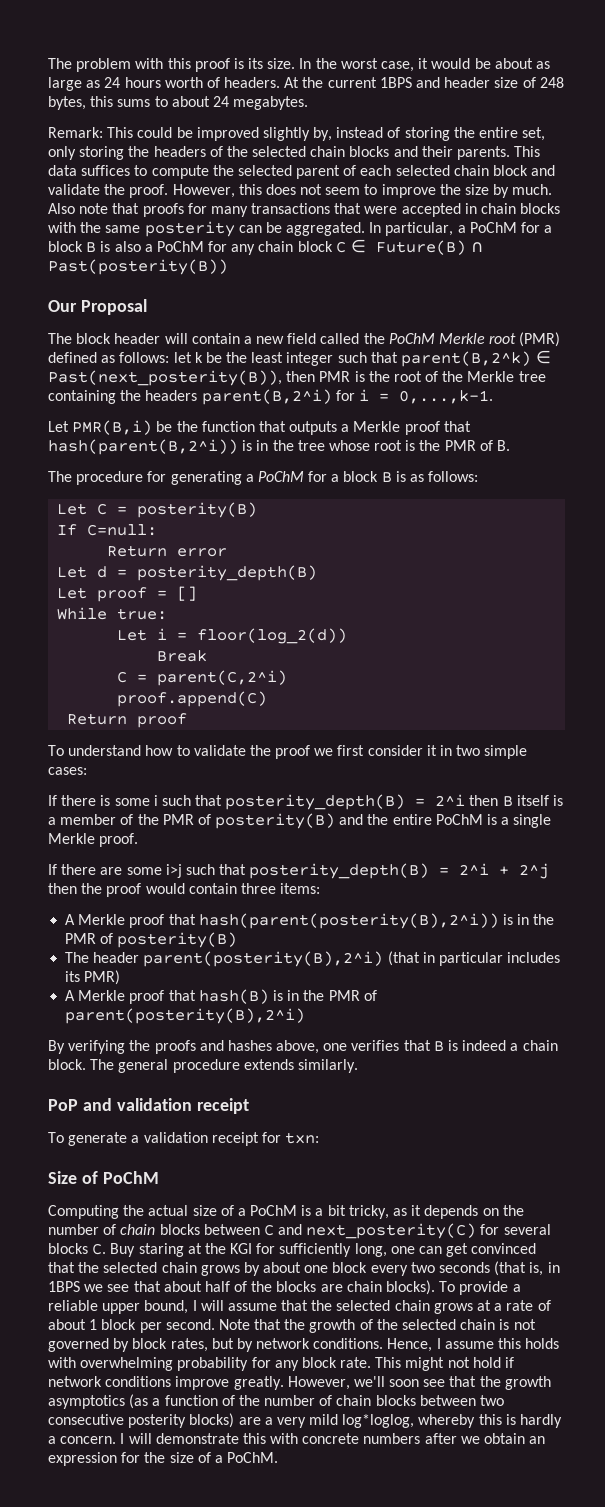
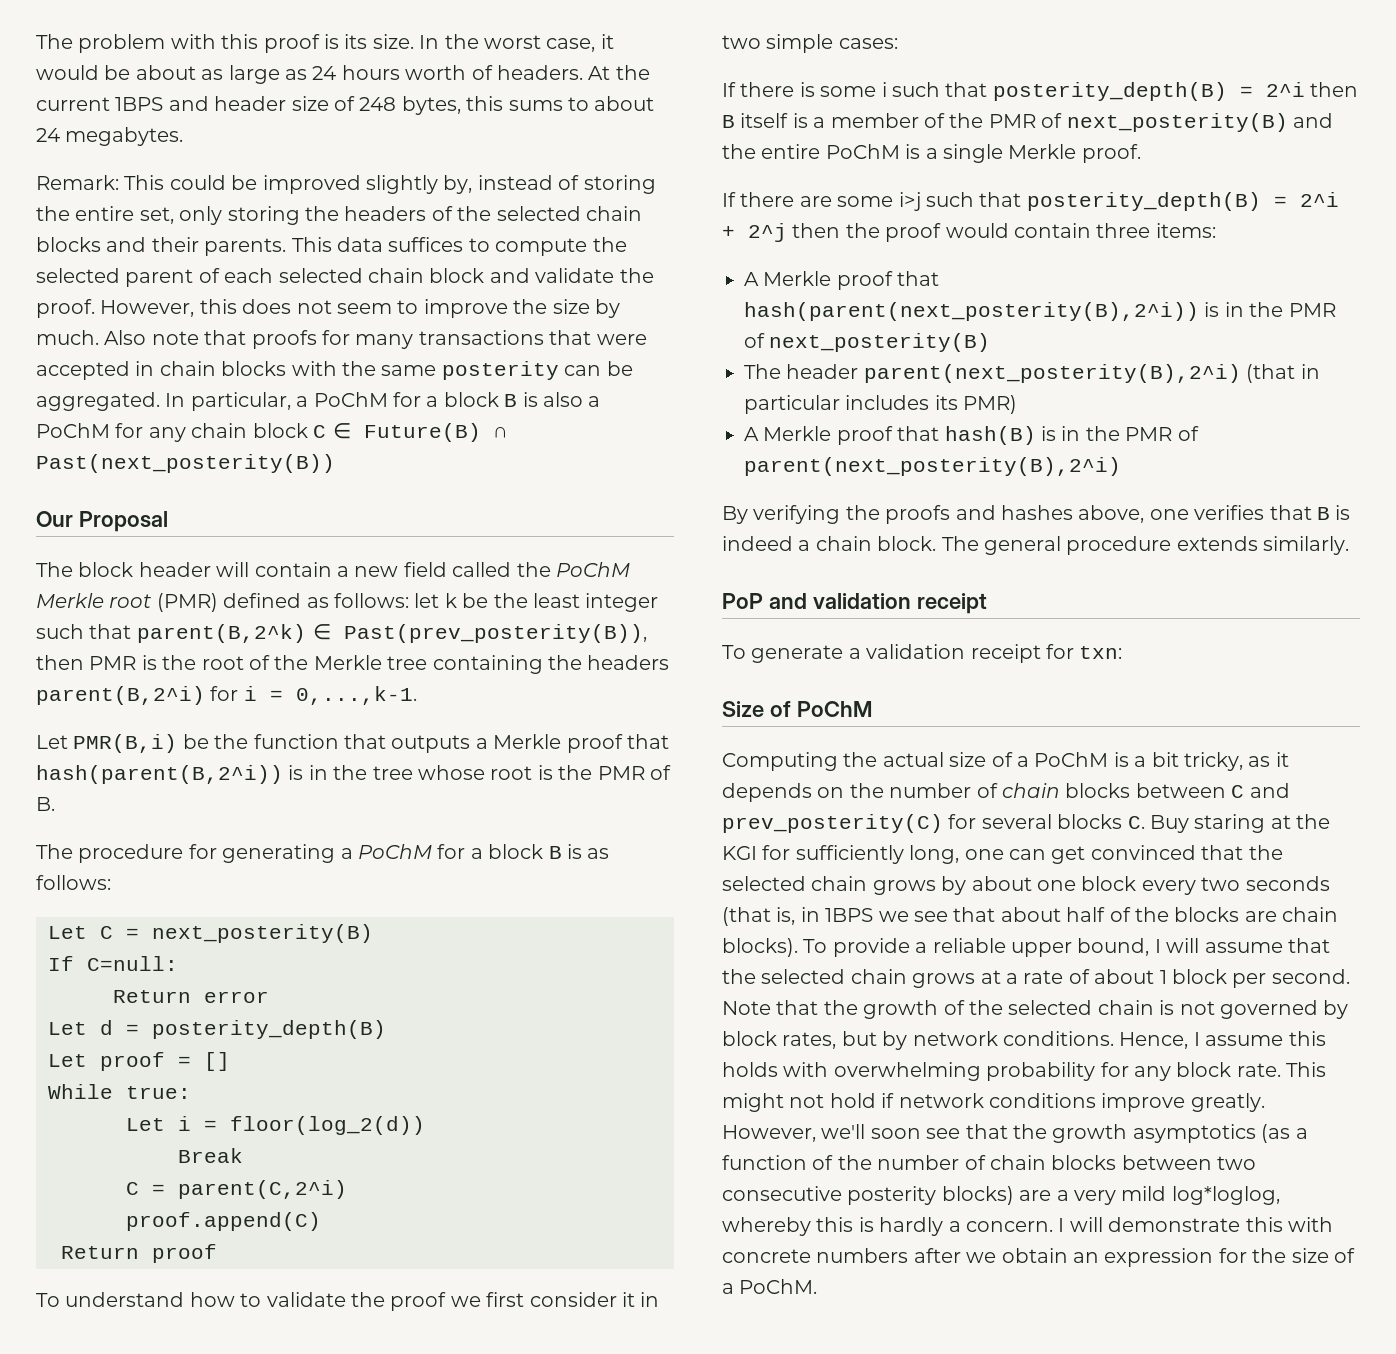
- In particular, a PoChM for a block B is also a PoChM for any chain block C ∈ Future(B) ∩ Past(posterity(B))
+ In particular, a PoChM for a block B is also a PoChM for any chain block C ∈ Future(B) ∩ Past(next_posterity(B))
- The block header will contain a new field called the PoChM Merkle root (PMR) defined as follows: let k be the least integer such that parent(B,2^k) ∈ Past(next_posterity(B)), then PMR is the root of the Merkle tree containing the headers parent(B,2^i) for i = 0,...,k-1.
+ The block header will contain a new field called the PoChM Merkle root (PMR) defined as follows: let k be the least integer such that parent(B,2^k) ∈ Past(prev_posterity(B)), then PMR is the root of the Merkle tree containing the headers parent(B,2^i) for i = 0,...,k-1.
- Let C = posterity(B)
+ Let C = next_posterity(B)
- If there is some i such that posterity_depth(B) = 2^i then B itself is a member of the PMR of posterity(B) and the entire PoChM is a single Merkle proof.
+ If there is some i such that posterity_depth(B) = 2^i then B itself is a member of the PMR of next_posterity(B) and the entire PoChM is a single Merkle proof.
- A Merkle proof that hash(parent(posterity(B),2^i)) is in the PMR of posterity(B)
+ A Merkle proof that hash(parent(next_posterity(B),2^i)) is in the PMR of next_posterity(B)
- The header parent(posterity(B),2^i) (that in particular includes its PMR)
+ The header parent(next_posterity(B),2^i) (that in particular includes its PMR)
- A Merkle proof that hash(B) is in the PMR of parent(posterity(B),2^i)
+ A Merkle proof that hash(B) is in the PMR of parent(next_posterity(B),2^i)
- Computing the actual size of a PoChM is a bit tricky, as it depends on the number of chain blocks between C and next_posterity(C) for several blocks C. Buy staring at the KGI for sufficiently long, one can get convinced that the selected chain grows by about one block every two seconds (that is, in 1BPS we see that about half of the blocks are chain blocks).
+ Computing the actual size of a PoChM is a bit tricky, as it depends on the number of chain blocks between C and prev_posterity(C) for several blocks C. Buy staring at the KGI for sufficiently long, one can get convinced that the selected chain grows by about one block every two seconds (that is, in 1BPS we see that about half of the blocks are chain blocks).

